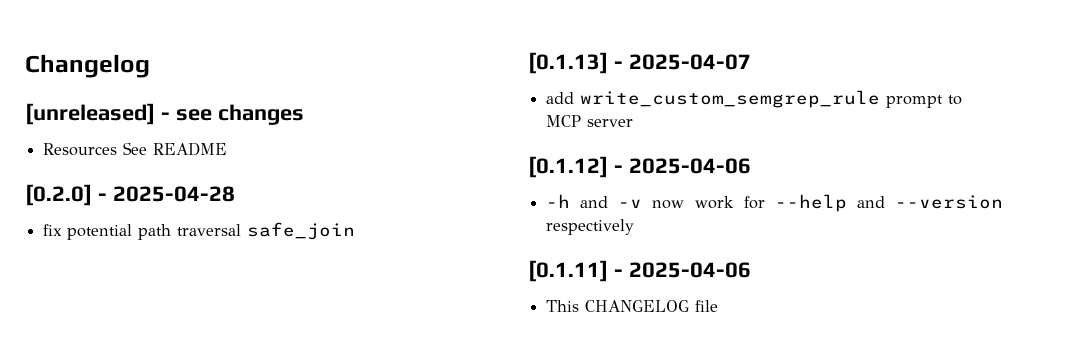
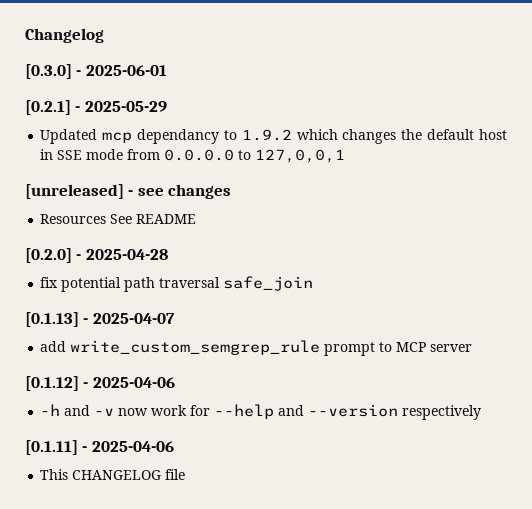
+ [0.3.0] - 2025-06-01
+ [0.2.1] - 2025-05-29
+ Updated mcp dependancy to 1.9.2 which changes the default host in SSE mode from 0.0.0.0 to 127,0,0,1

